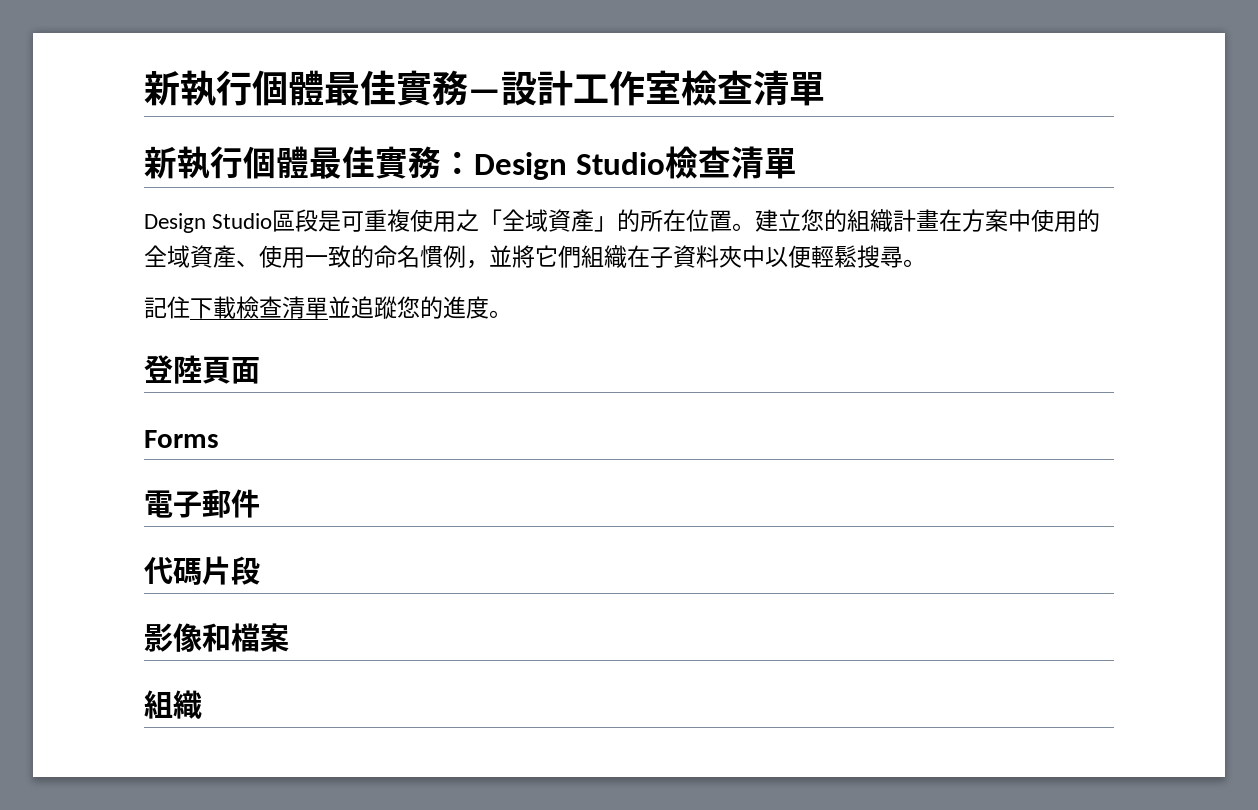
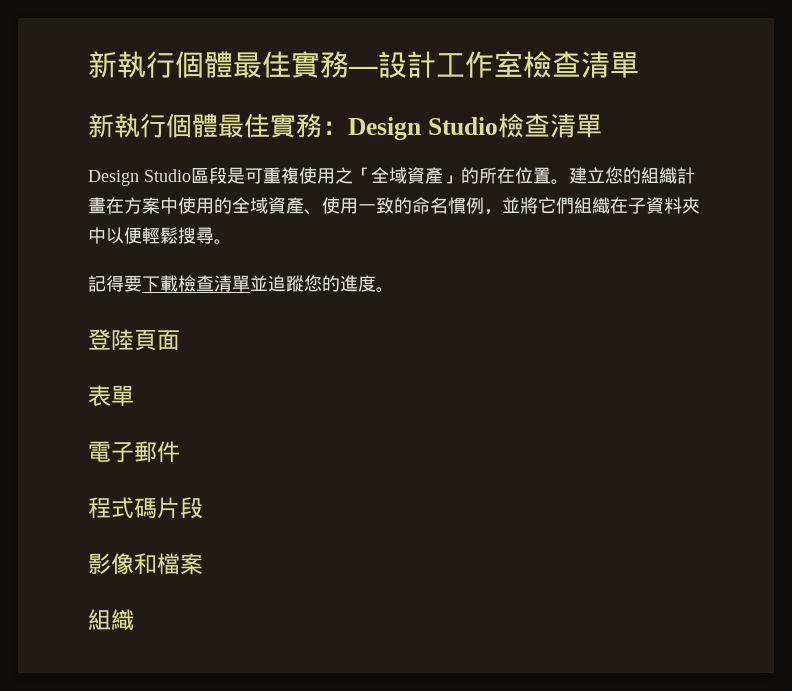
- 記住下載檢查清單並追蹤您的進度。
+ 記得要下載檢查清單並追蹤您的進度。
- Forms
+ 表單
- 代碼片段
+ 程式碼片段

